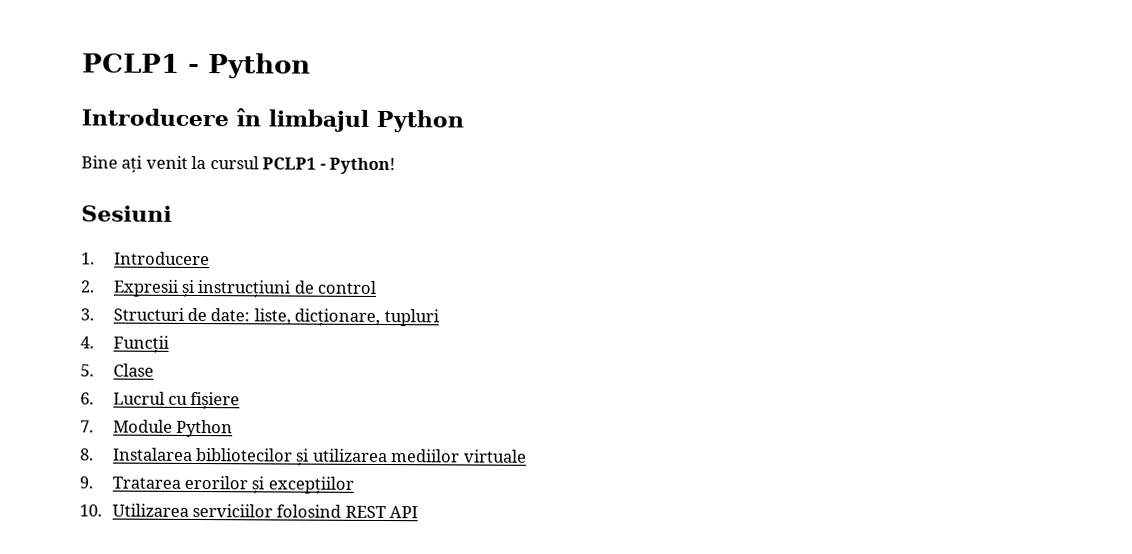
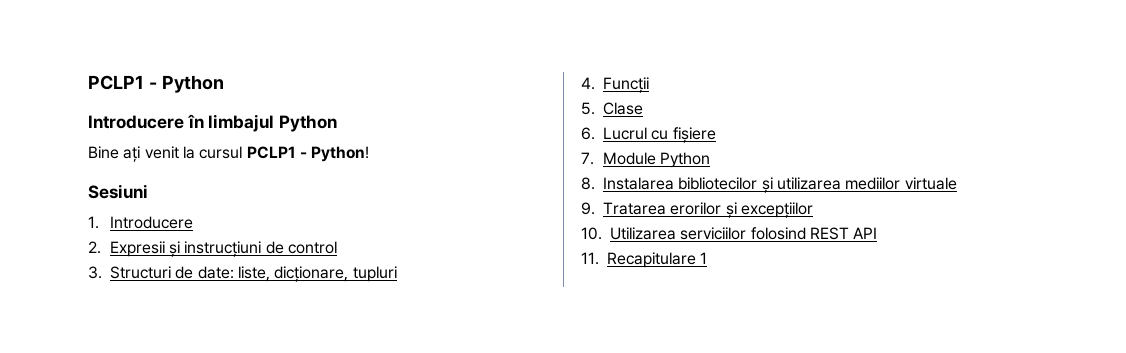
+ 11. Recapitulare 1

